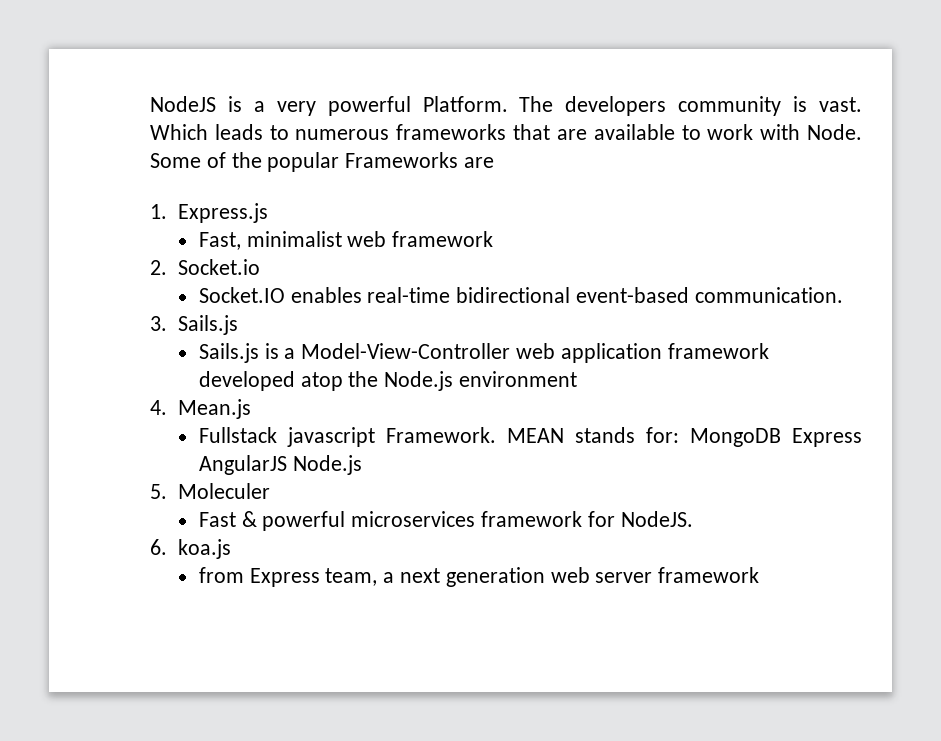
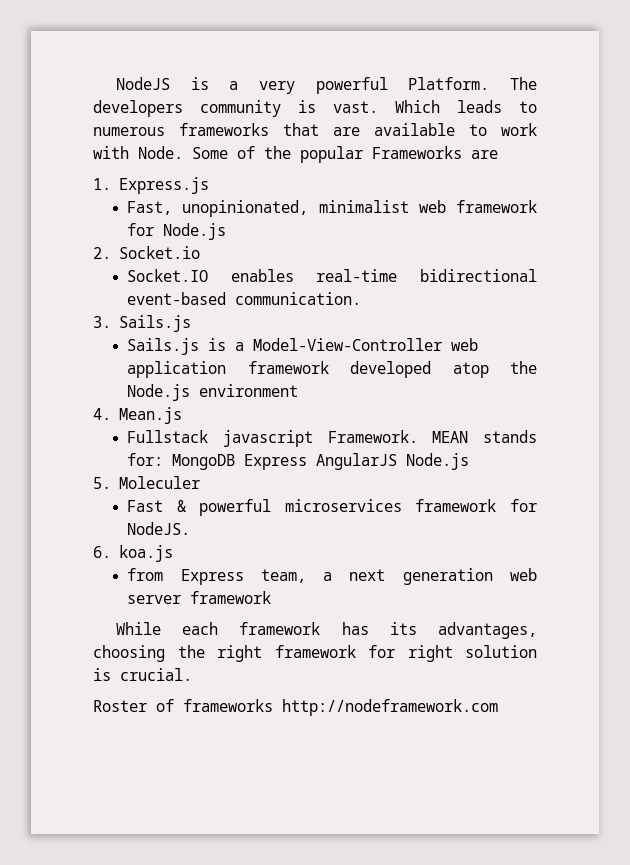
- Fast, minimalist web framework
+ Fast, unopinionated, minimalist web framework for Node.js
+ While each framework has its advantages, choosing the right framework for right solution is crucial.
+ Roster of frameworks http://nodeframework.com

